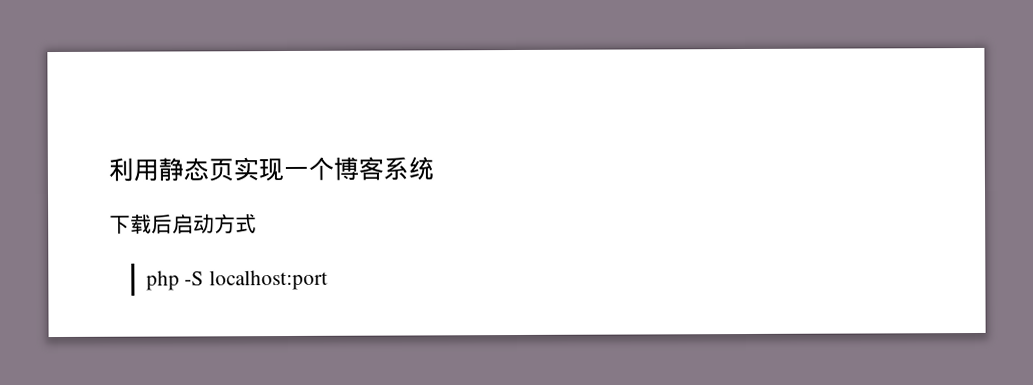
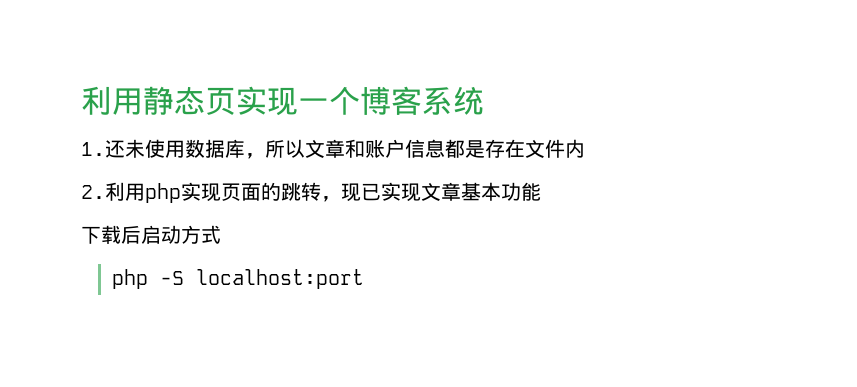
+ 1.还未使用数据库，所以文章和账户信息都是存在文件内
+ 2.利用php实现页面的跳转，现已实现文章基本功能

